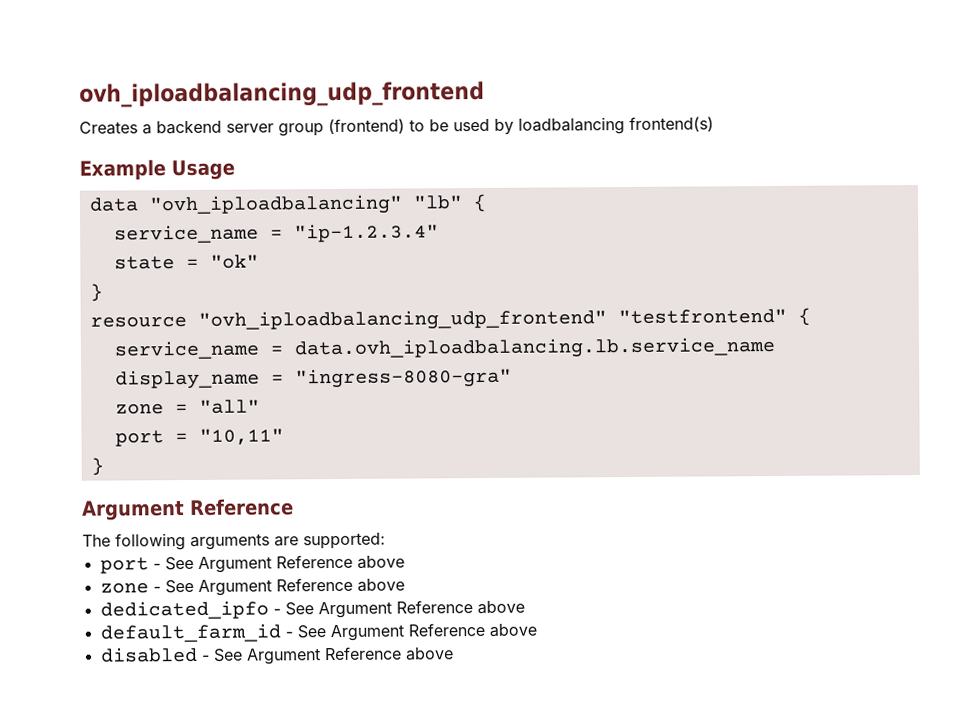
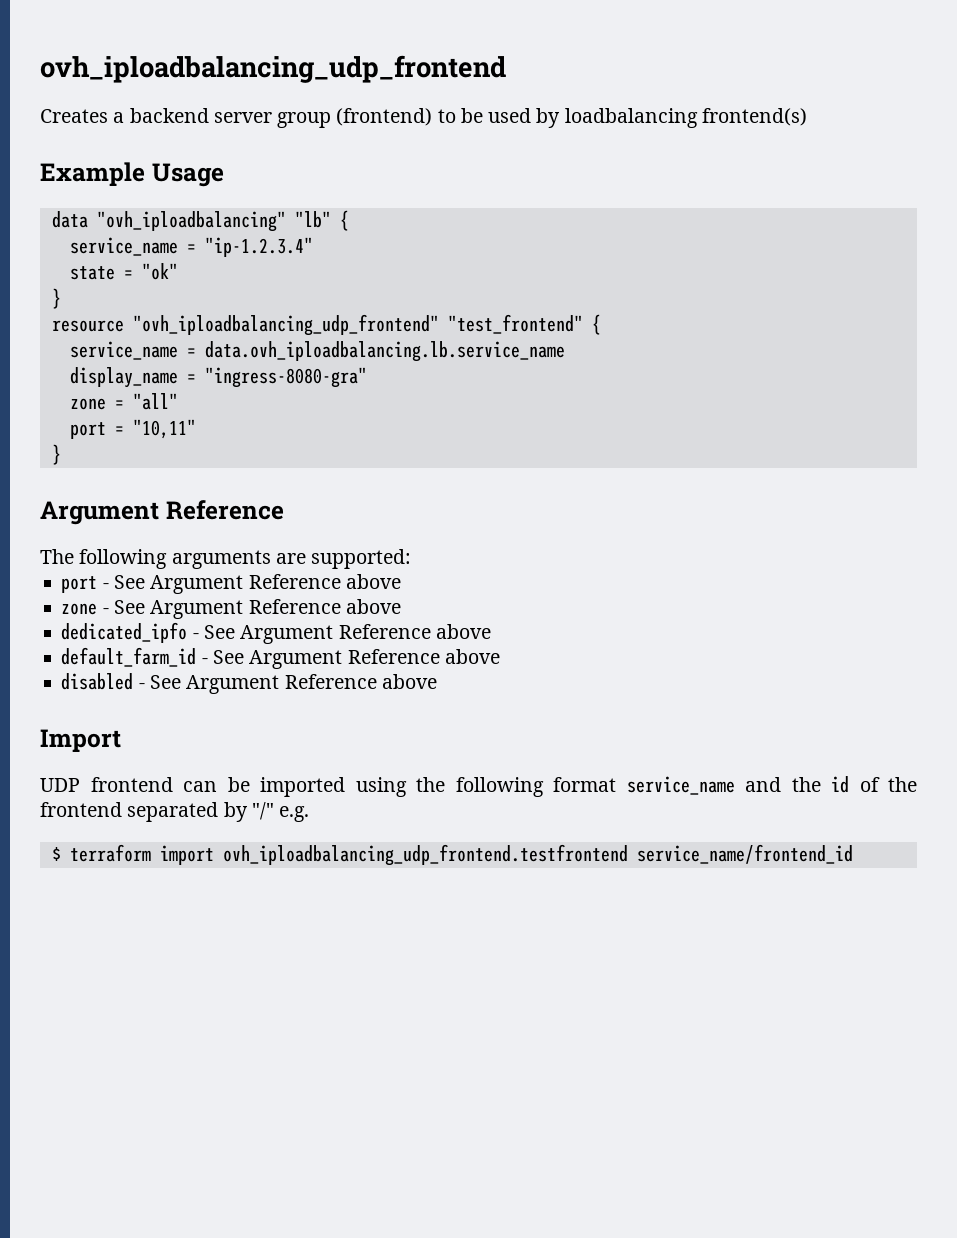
- resource "ovh_iploadbalancing_udp_frontend" "testfrontend" {
+ resource "ovh_iploadbalancing_udp_frontend" "test_frontend" {
+ Import
+ UDP frontend can be imported using the following format service_name and the id of the frontend separated by "/" e.g.
+ $ terraform import ovh_iploadbalancing_udp_frontend.testfrontend service_name/frontend_id

